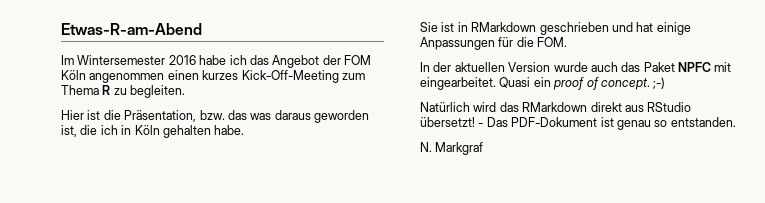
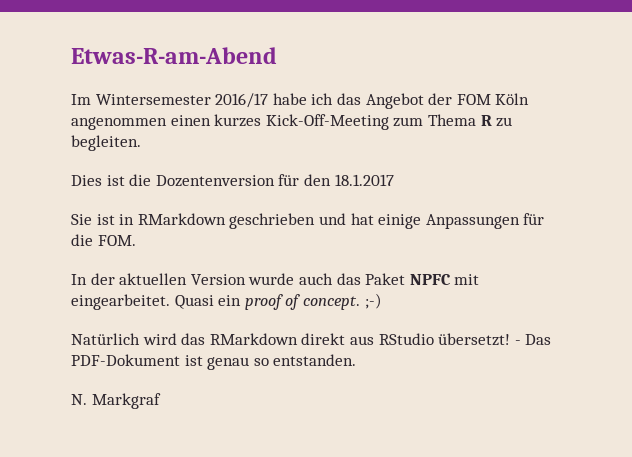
- Im Wintersemester 2016 habe ich das Angebot der FOM Köln angenommen einen kurzes Kick-Off-Meeting zum Thema R zu begleiten.
+ Im Wintersemester 2016/17 habe ich das Angebot der FOM Köln angenommen einen kurzes Kick-Off-Meeting zum Thema R zu begleiten.
- Hier ist die Präsentation, bzw. das was daraus geworden ist, die ich in Köln gehalten habe.
+ Dies ist die Dozentenversion für den 18.1.2017

